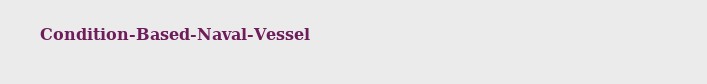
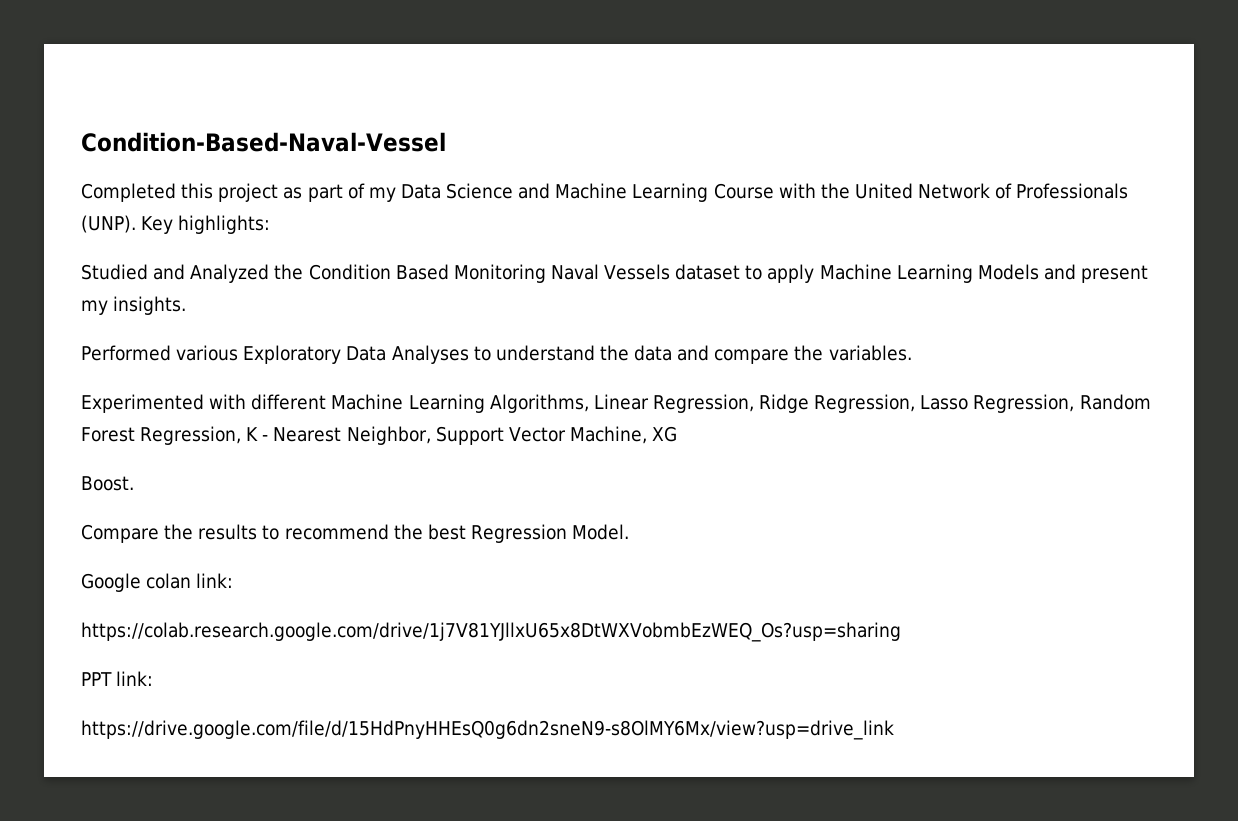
+ Completed this project as part of my Data Science and Machine Learning Course with the United Network of Professionals (UNP). Key highlights:
+ Studied and Analyzed the Condition Based Monitoring Naval Vessels dataset to apply Machine Learning Models and present my insights.
+ Performed various Exploratory Data Analyses to understand the data and compare the variables.
+ Experimented with different Machine Learning Algorithms, Linear Regression, Ridge Regression, Lasso Regression, Random Forest Regression, K - Nearest Neighbor, Support Vector Machine, XG
+ Boost.
+ Compare the results to recommend the best Regression Model.
+ Google colan link:
+ https://colab.research.google.com/drive/1j7V81YJllxU65x8DtWXVobmbEzWEQ_Os?usp=sharing
+ PPT link:
+ https://drive.google.com/file/d/15HdPnyHHEsQ0g6dn2sneN9-s8OlMY6Mx/view?usp=drive_link

